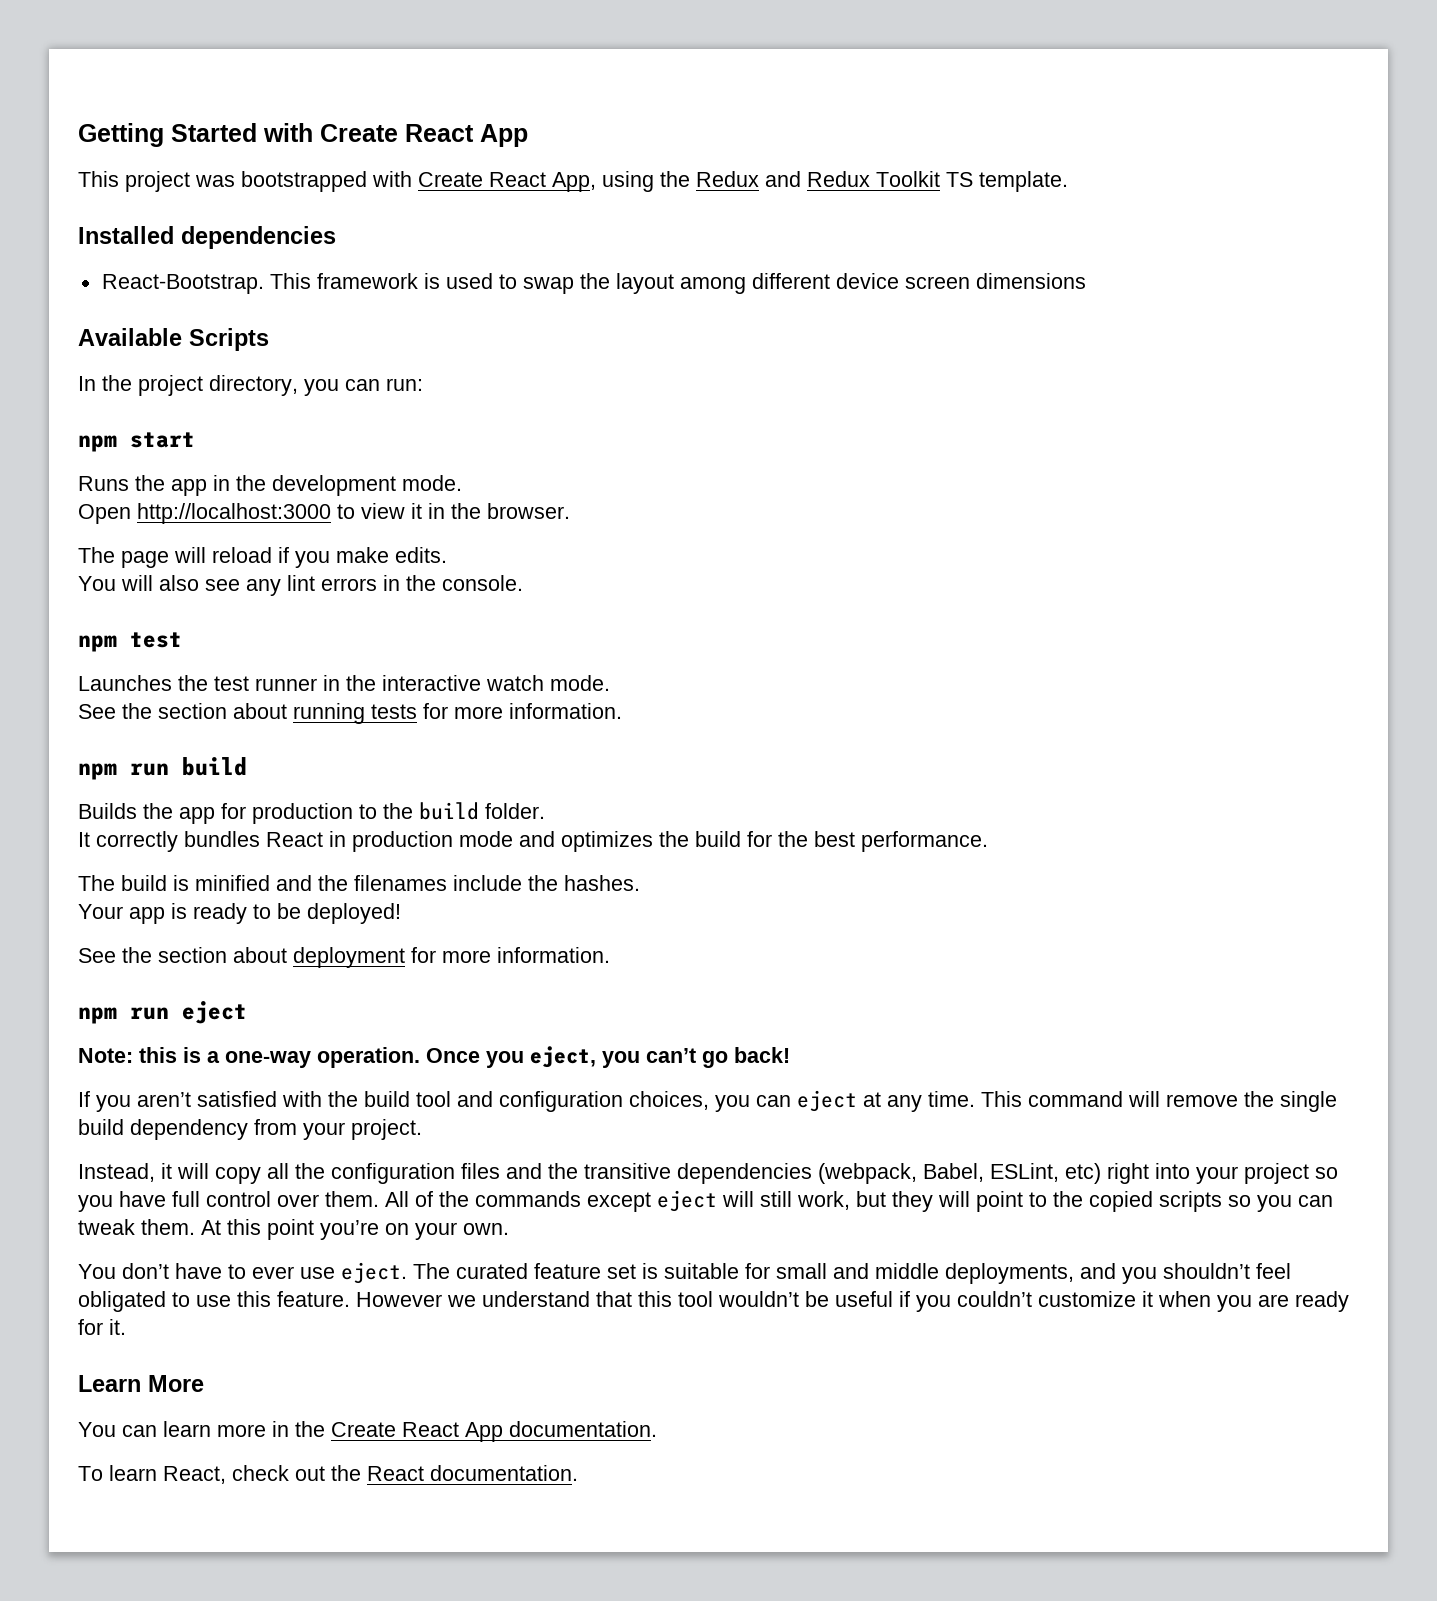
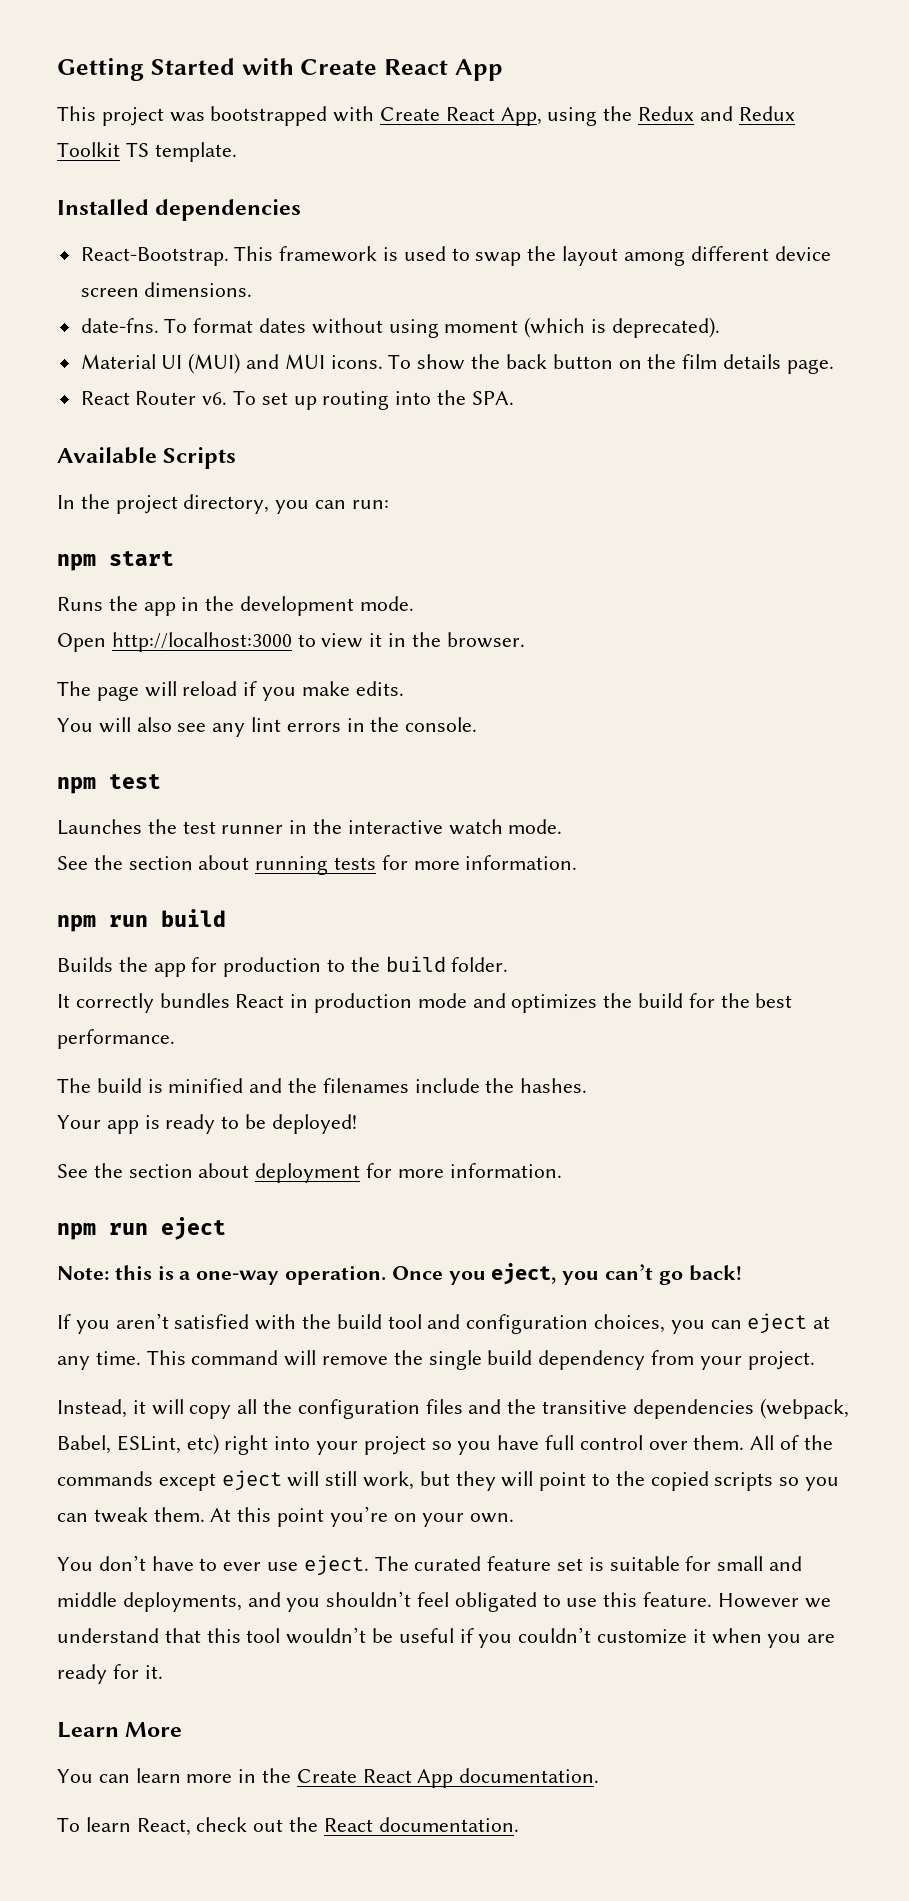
- This framework is used to swap the layout among different device screen dimensions
+ This framework is used to swap the layout among different device screen dimensions.
+ date-fns. To format dates without using moment (which is deprecated).
+ Material UI (MUI) and MUI icons. To show the back button on the film details page.
+ React Router v6. To set up routing into the SPA.

